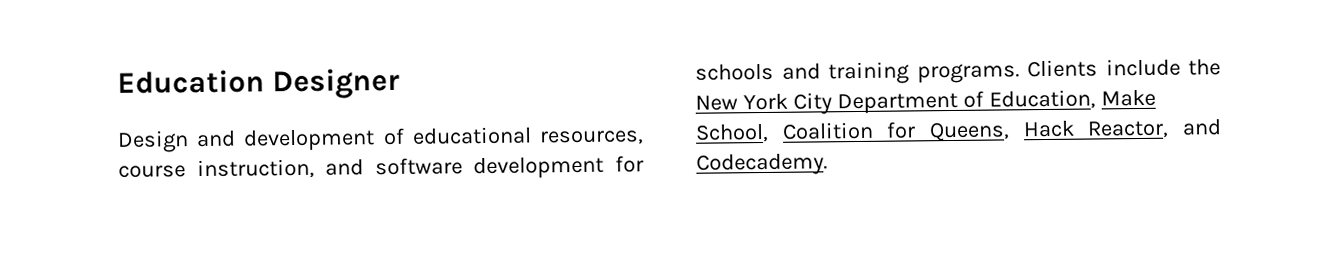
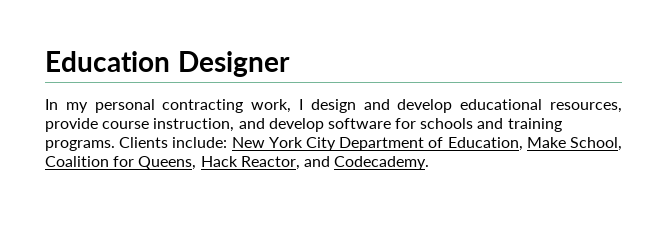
- Design and development of educational resources, course instruction, and software development for schools and training programs.
+ In my personal contracting work, I design and develop educational resources, provide course instruction, and develop software for schools and training programs.
- Clients include the New York City Department of Education, Make School, Coalition for Queens, Hack Reactor, and Codecademy.
+ Clients include: New York City Department of Education, Make School, Coalition for Queens, Hack Reactor, and Codecademy.

